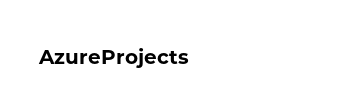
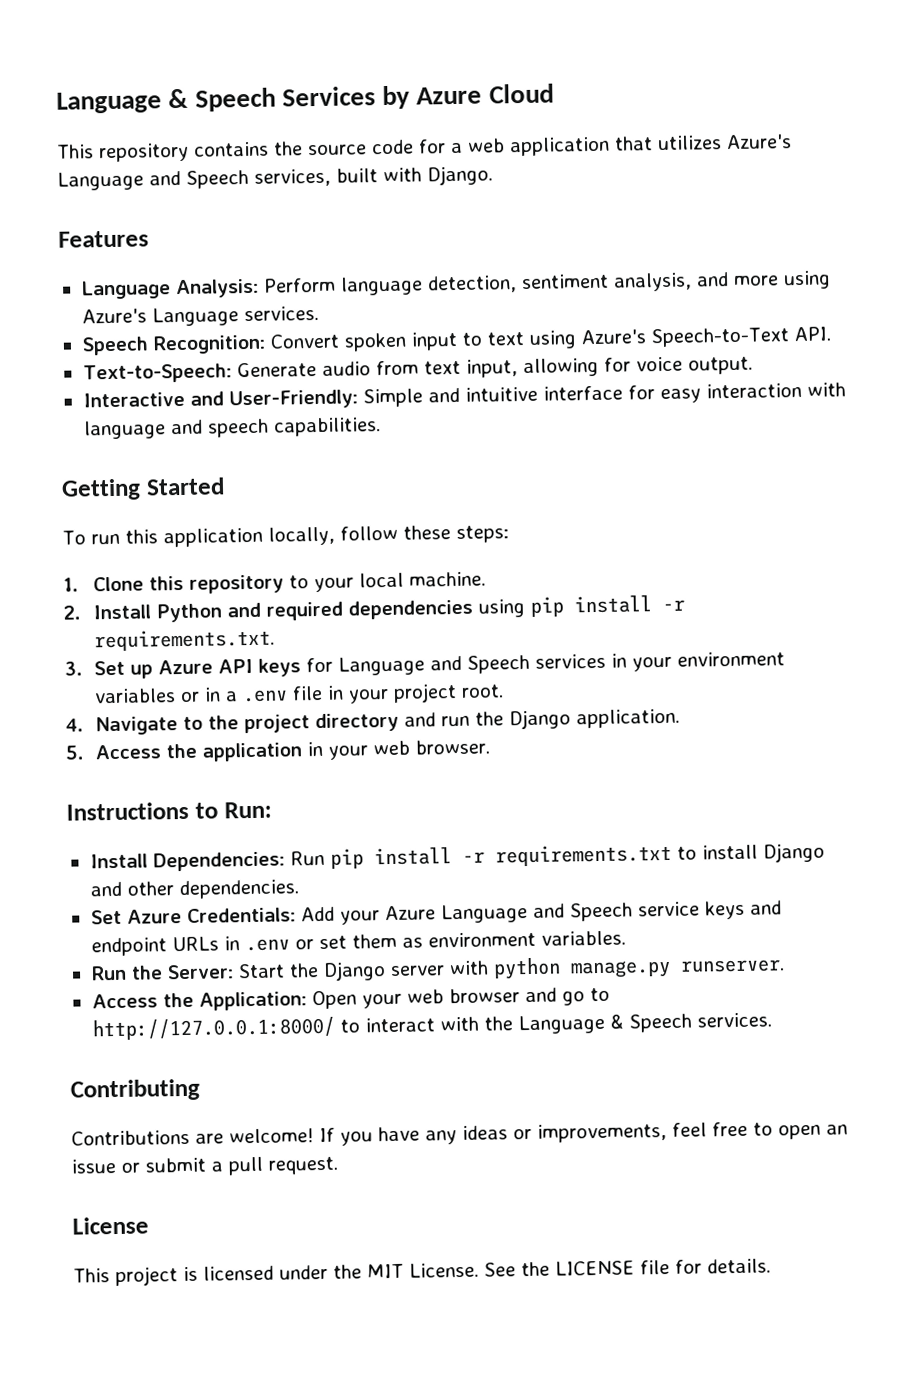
- AzureProjects
+ Language & Speech Services by Azure Cloud
+ This repository contains the source code for a web application that utilizes Azure's Language and Speech services, built with Django.
+ Features
+ Language Analysis: Perform language detection, sentiment analysis, and more using Azure's Language services.
+ Speech Recognition: Convert spoken input to text using Azure's Speech-to-Text API.
+ Text-to-Speech: Generate audio from text input, allowing for voice output.
+ Interactive and User-Friendly: Simple and intuitive interface for easy interaction with language and speech capabilities.
+ Getting Started
+ To run this application locally, follow these steps:
+ 1. Clone this repository to your local machine.
+ 2. Install Python and required dependencies using pip install -r requirements.txt.
+ 3. Set up Azure API keys for Language and Speech services in your environment variables or in a .env file in your project root.
+ 4. Navigate to the project directory and run the Django application.
+ 5. Access the application in your web browser.
+ Instructions to Run:
+ Install Dependencies: Run pip install -r requirements.txt to install Django and other dependencies.
+ Set Azure Credentials: Add your Azure Language and Speech service keys and endpoint URLs in .env or set them as environment variables.
+ Run the Server: Start the Django server with python manage.py runserver.
+ Access the Application: Open your web browser and go to http://127.0.0.1:8000/ to interact with the Language & Speech services.
+ Contributing
+ Contributions are welcome! If you have any ideas or improvements, feel free to open an issue or submit a pull request.
+ License
+ This project is licensed under the MIT License. See the LICENSE file for details.

